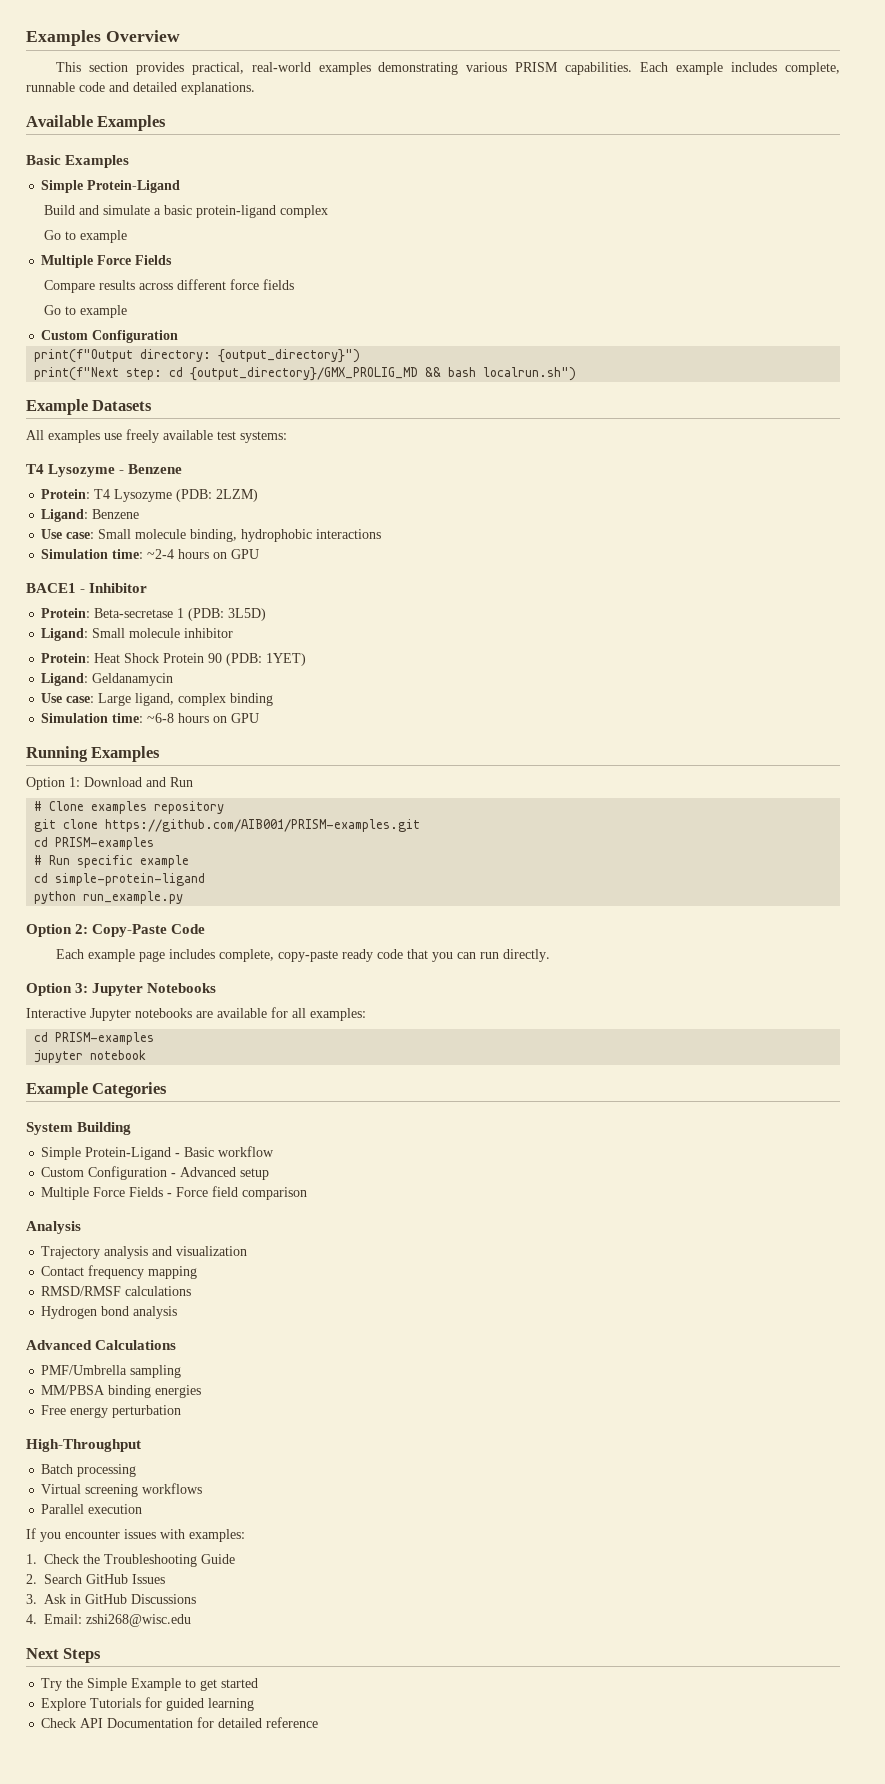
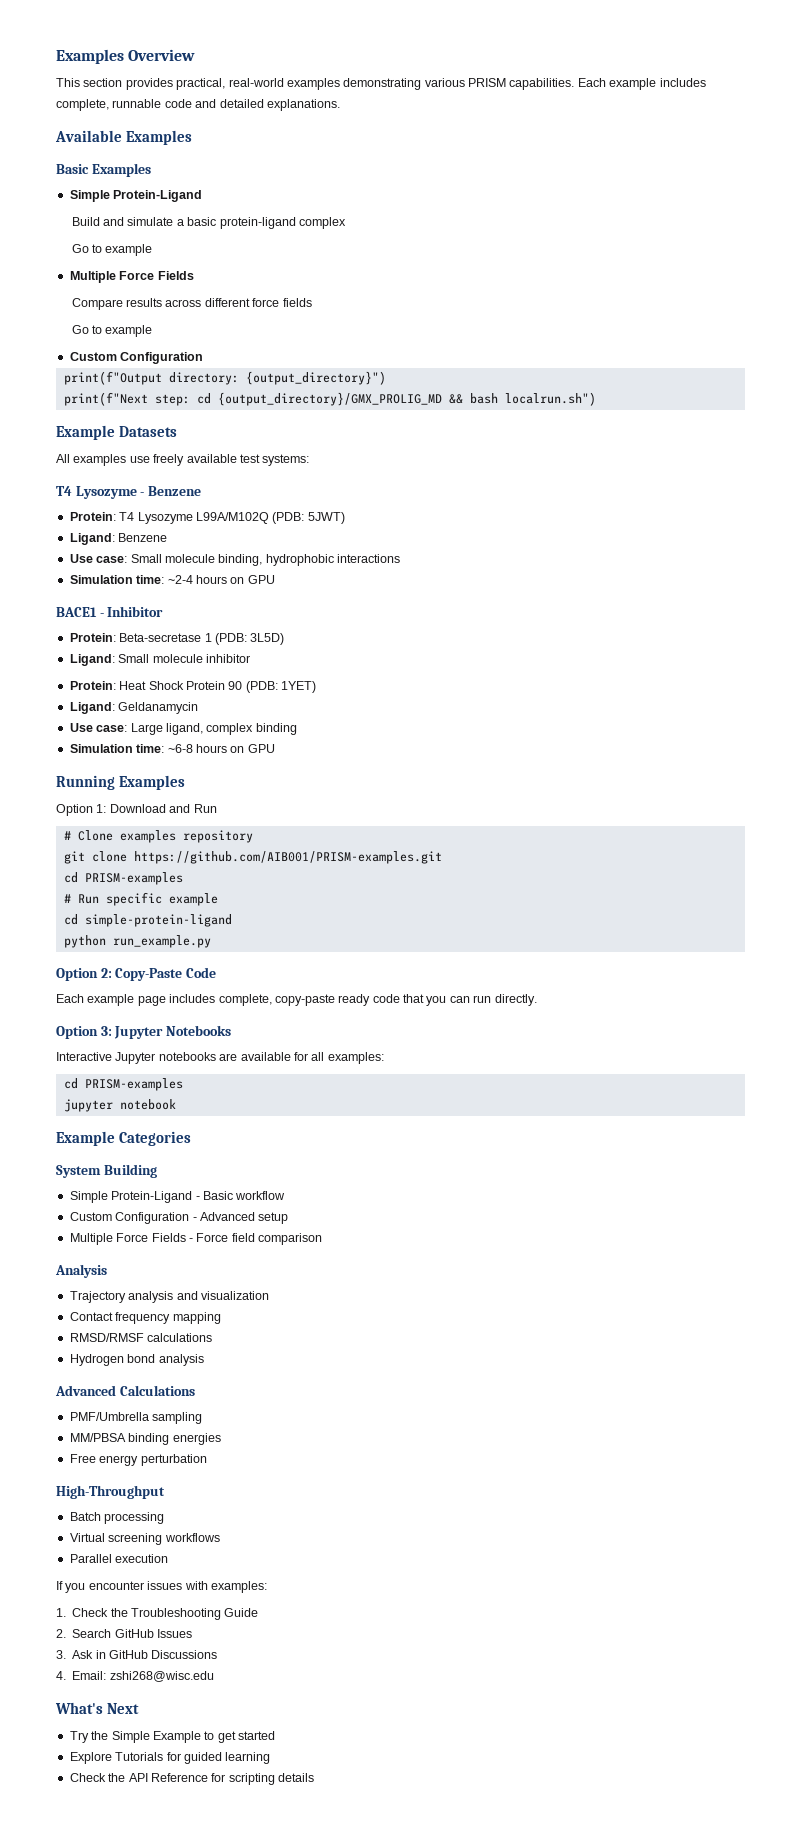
- Protein: T4 Lysozyme (PDB: 2LZM)
+ Protein: T4 Lysozyme L99A/M102Q (PDB: 5JWT)
- Next Steps
+ What's Next
- Check API Documentation for detailed reference
+ Check the API Reference for scripting details

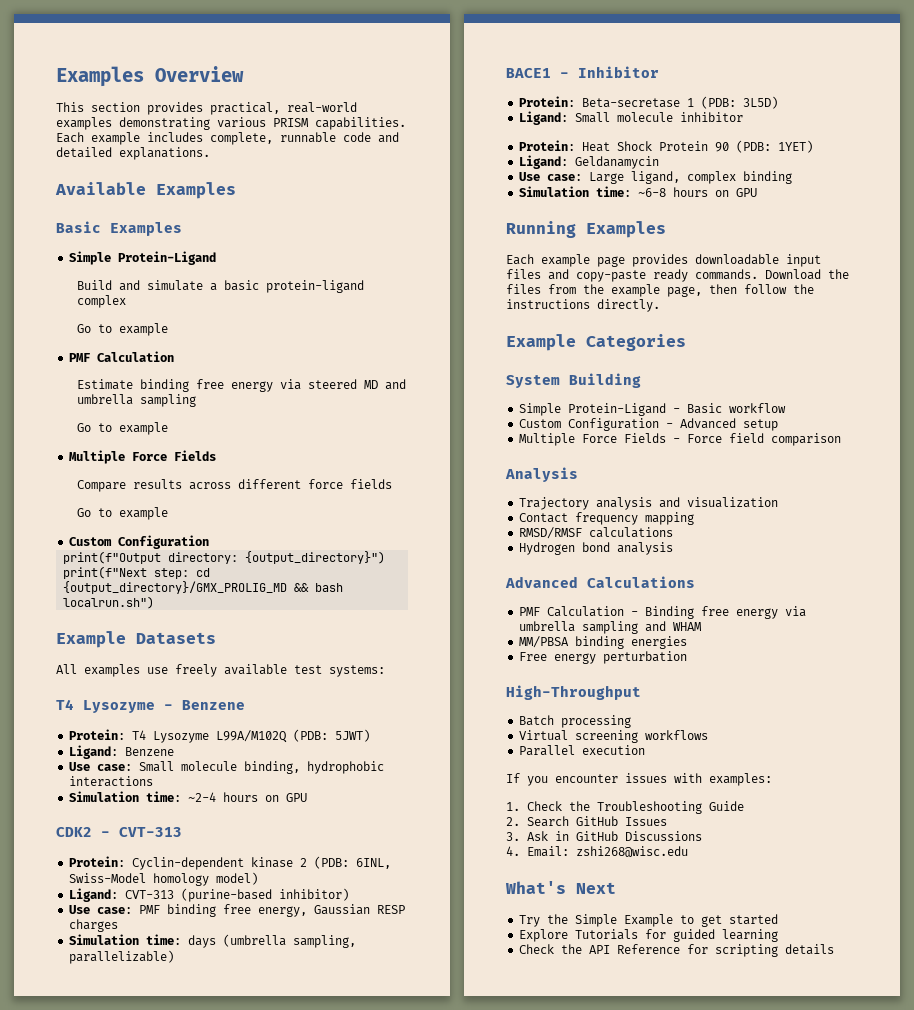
  Build and simulate a basic protein-ligand complex
+ Go to example
+ PMF Calculation
+ Estimate binding free energy via steered MD and umbrella sampling
+ CDK2 - CVT-313
+ Protein: Cyclin-dependent kinase 2 (PDB: 6INL, Swiss-Model homology model)
+ Ligand: CVT-313 (purine-based inhibitor)
+ Use case: PMF binding free energy, Gaussian RESP charges
+ Simulation time: days (umbrella sampling, parallelizable)
- Option 1: Download and Run
- # Clone examples repository
- git clone https://github.com/AIB001/PRISM-examples.git
- cd PRISM-examples
- # Run specific example
- cd simple-protein-ligand
- python run_example.py
- Option 2: Copy-Paste Code
- Each example page includes complete, copy-paste ready code that you can run directly.
- Option 3: Jupyter Notebooks
- Interactive Jupyter notebooks are available for all examples:
- cd PRISM-examples
- jupyter notebook
+ Each example page provides downloadable input files and copy-paste ready commands. Download the files from the example page, then follow the instructions directly.
- PMF/Umbrella sampling
+ PMF Calculation - Binding free energy via umbrella sampling and WHAM

